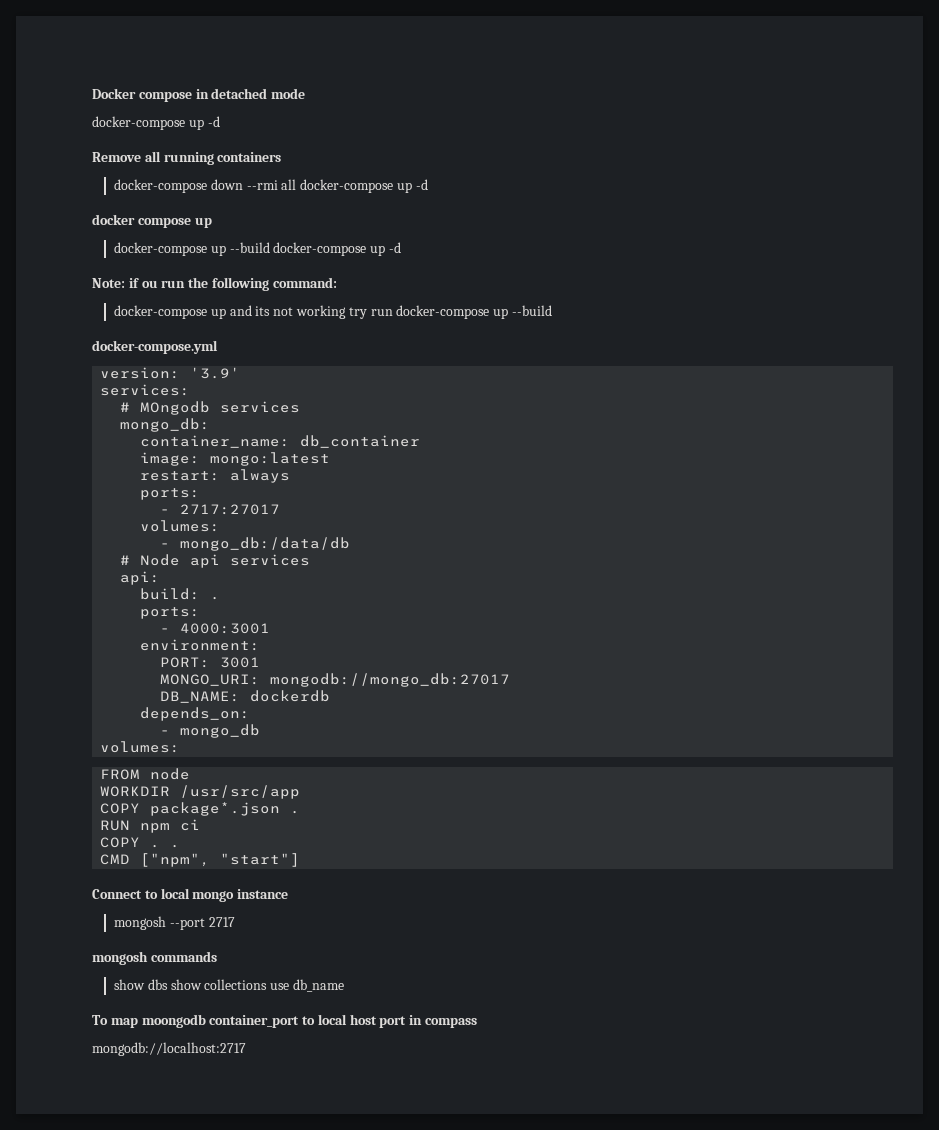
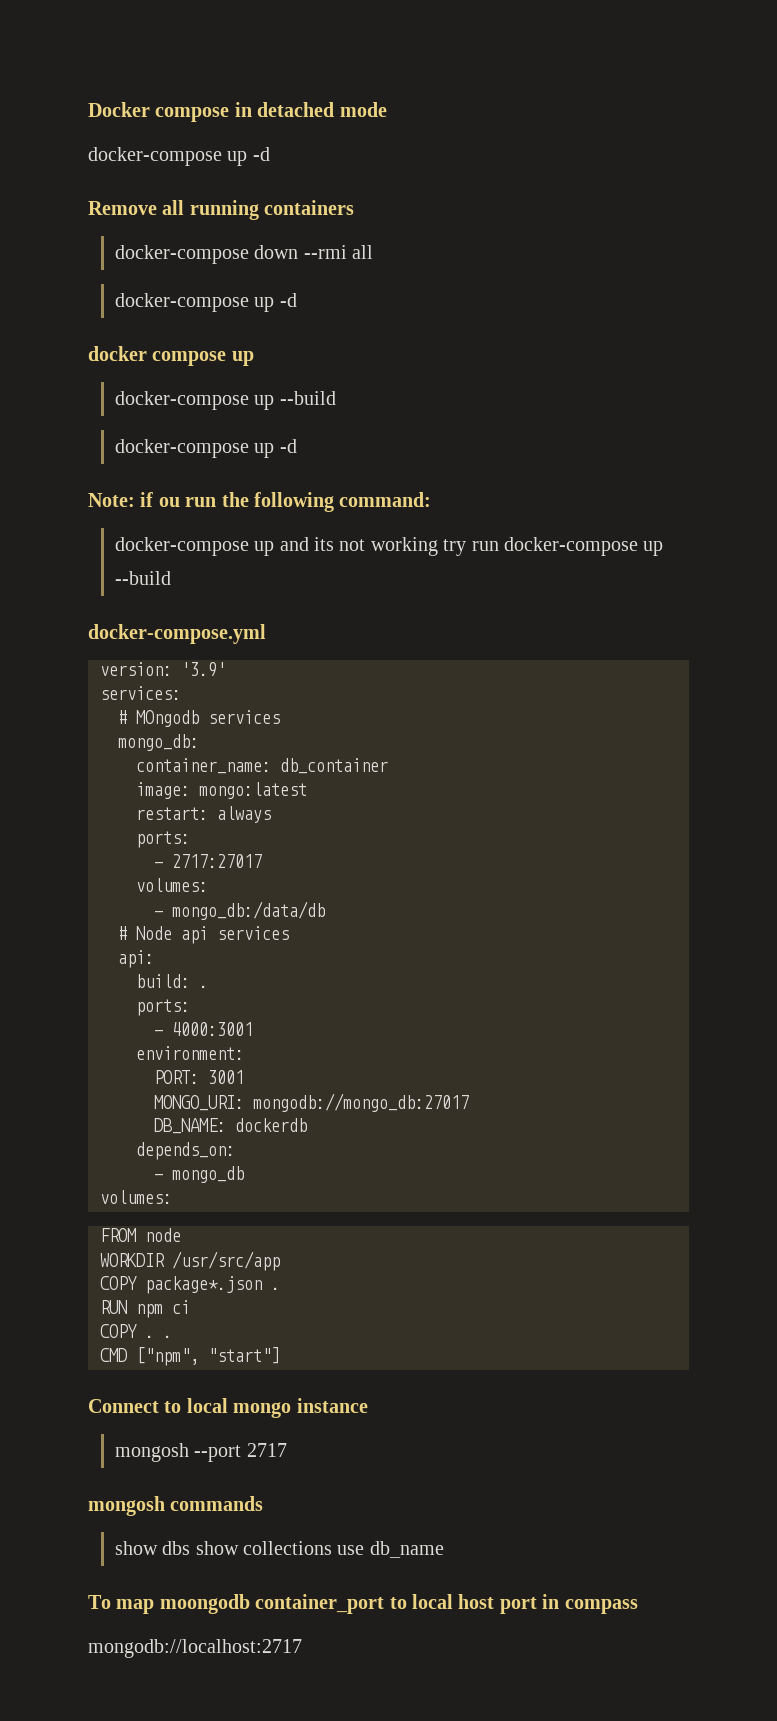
- docker-compose down --rmi all docker-compose up -d
+ docker-compose down --rmi all
+ docker-compose up -d
  docker compose up
- docker-compose up --build docker-compose up -d
+ docker-compose up --build
+ docker-compose up -d

